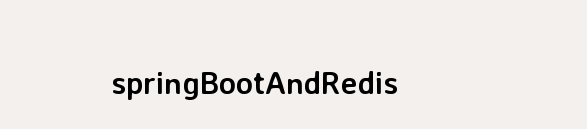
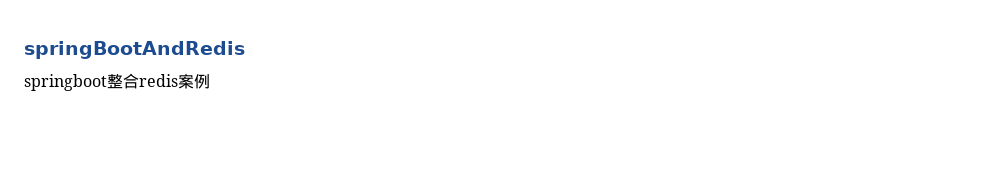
+ springboot整合redis案例

